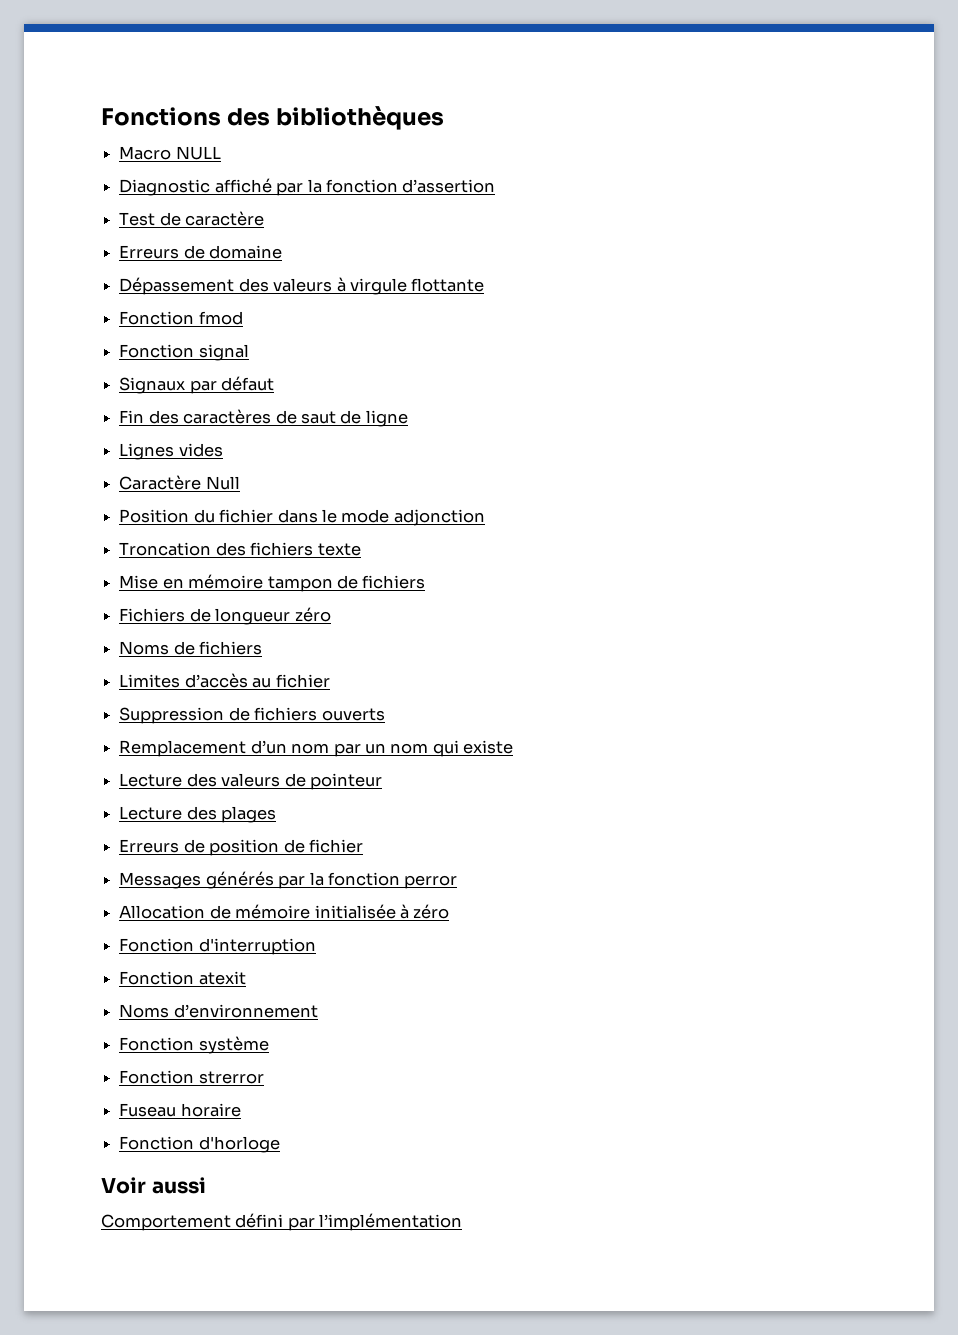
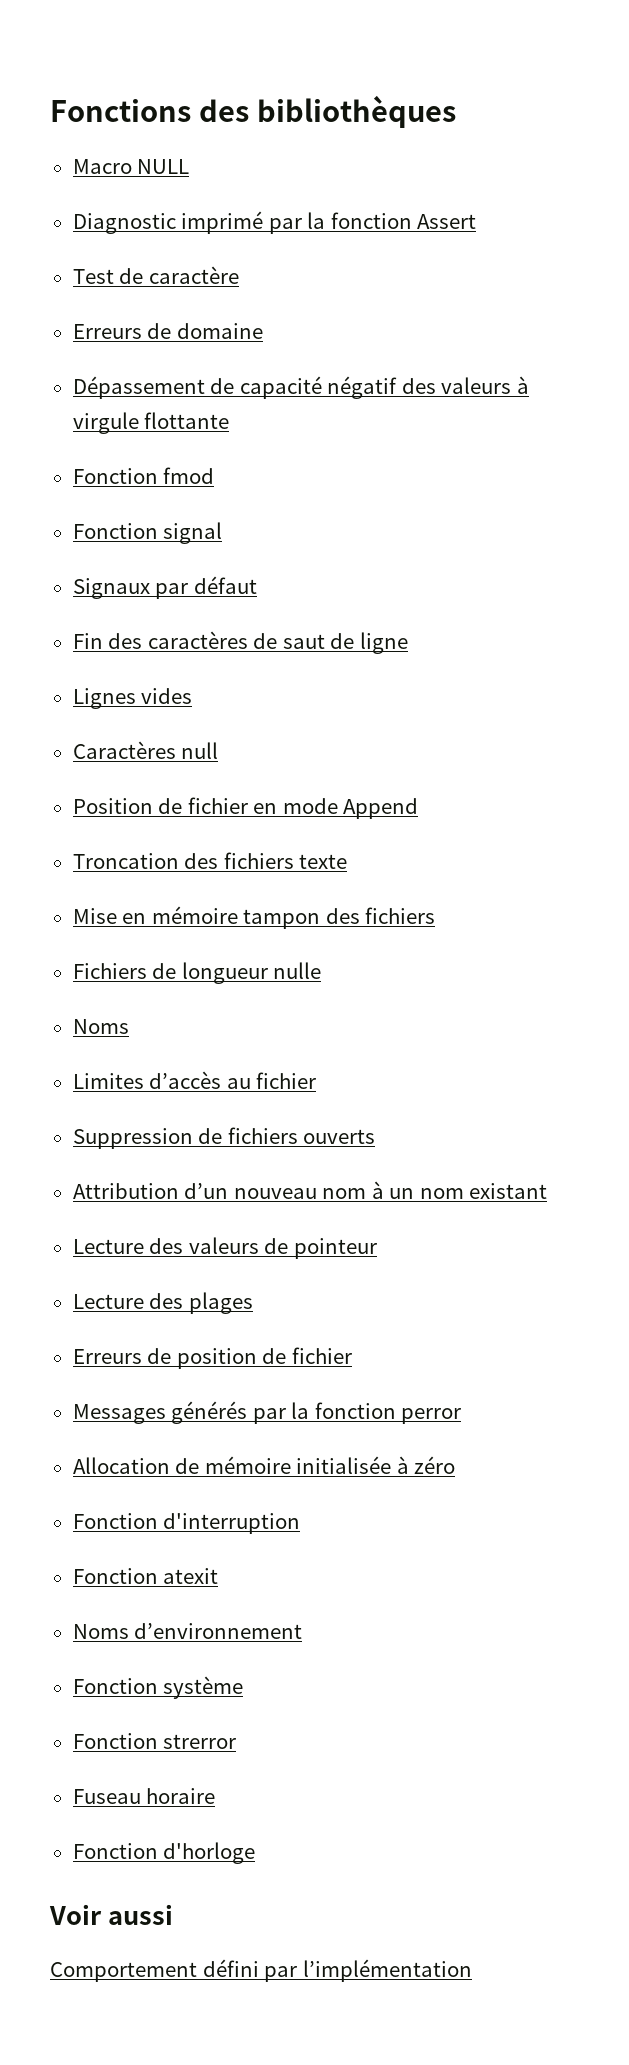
- Diagnostic affiché par la fonction d’assertion
+ Diagnostic imprimé par la fonction Assert
- Dépassement des valeurs à virgule flottante
+ Dépassement de capacité négatif des valeurs à virgule flottante
- Caractère Null
+ Caractères null
- Position du fichier dans le mode adjonction
+ Position de fichier en mode Append
- Mise en mémoire tampon de fichiers
+ Mise en mémoire tampon des fichiers
- Fichiers de longueur zéro
- Noms de fichiers
+ Fichiers de longueur nulle
+ Noms
- Remplacement d’un nom par un nom qui existe
+ Attribution d’un nouveau nom à un nom existant

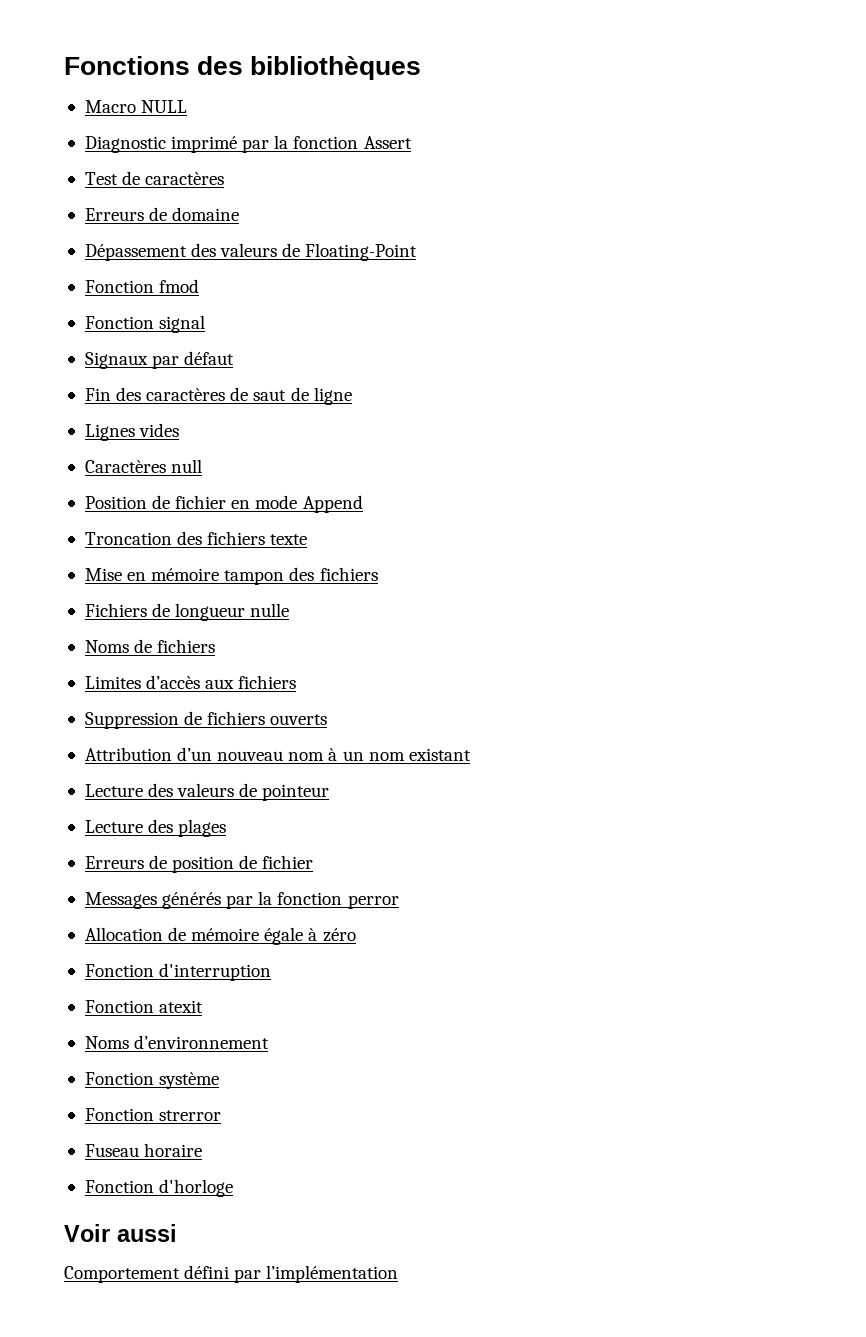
- Test de caractère
+ Test de caractères
- Dépassement de capacité négatif des valeurs à virgule flottante
+ Dépassement des valeurs de Floating-Point
  Fichiers de longueur nulle
- Noms
+ Noms de fichiers
- Limites d’accès au fichier
+ Limites d’accès aux fichiers
- Allocation de mémoire initialisée à zéro
+ Allocation de mémoire égale à zéro

